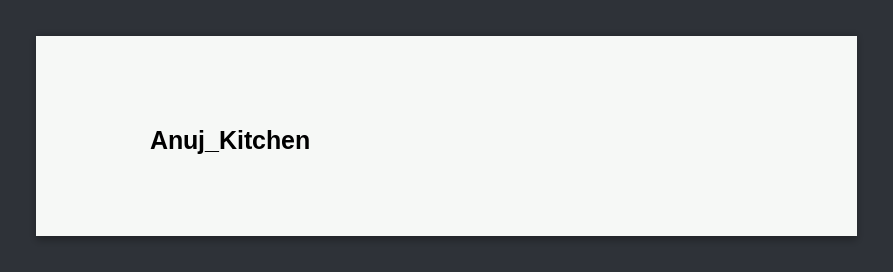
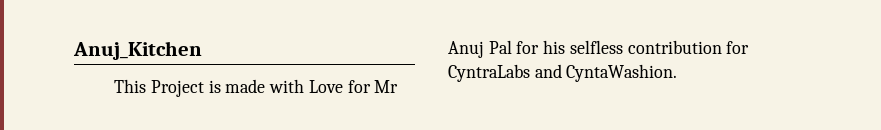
+ This Project is made with Love for Mr Anuj Pal for his selfless contribution for CyntraLabs and CyntaWashion.

